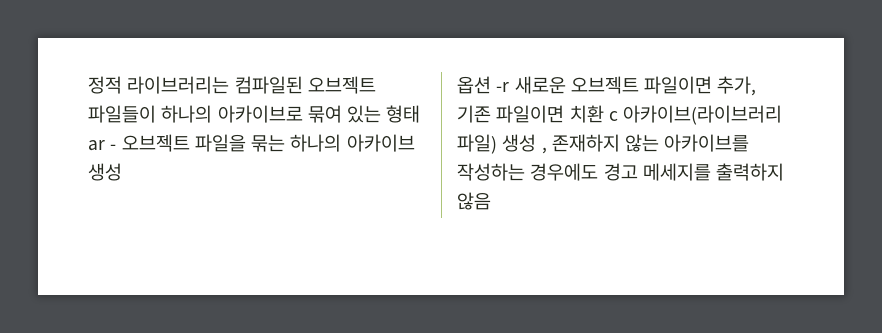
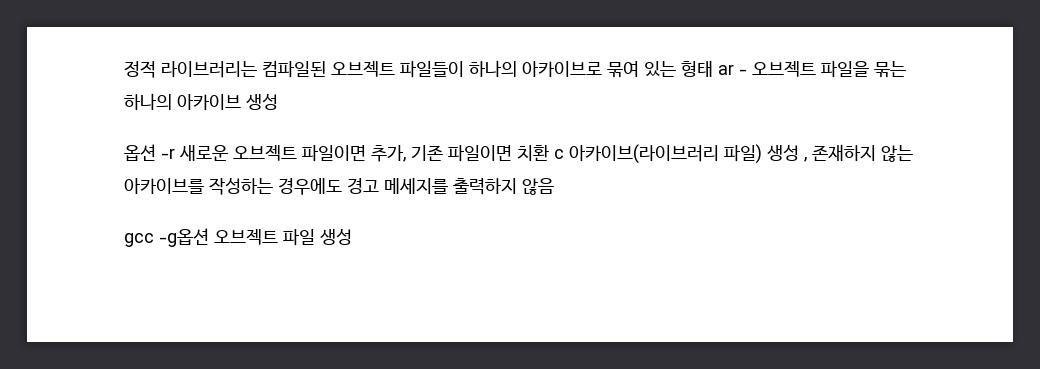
+ gcc -g옵션 오브젝트 파일 생성

